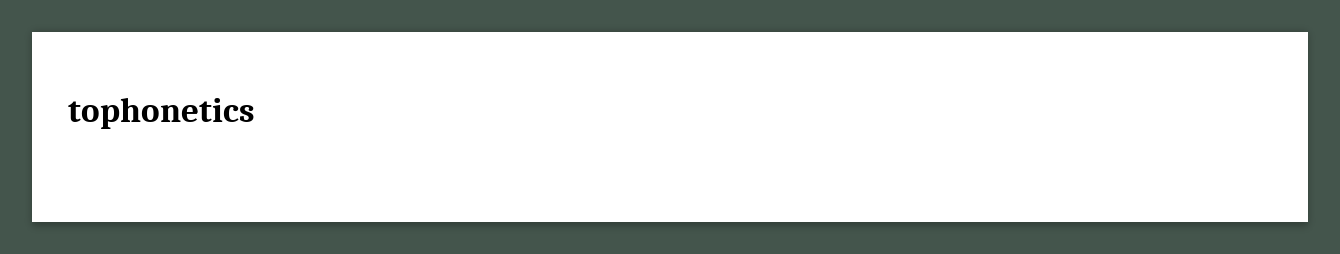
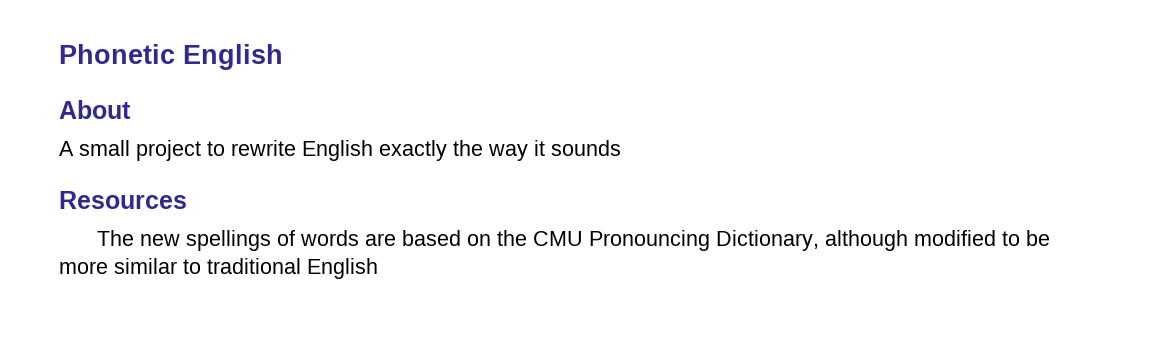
- tophonetics
+ Phonetic English
+ About
+ A small project to rewrite English exactly the way it sounds
+ Resources
+ The new spellings of words are based on the CMU Pronouncing Dictionary, although modified to be more similar to traditional English

